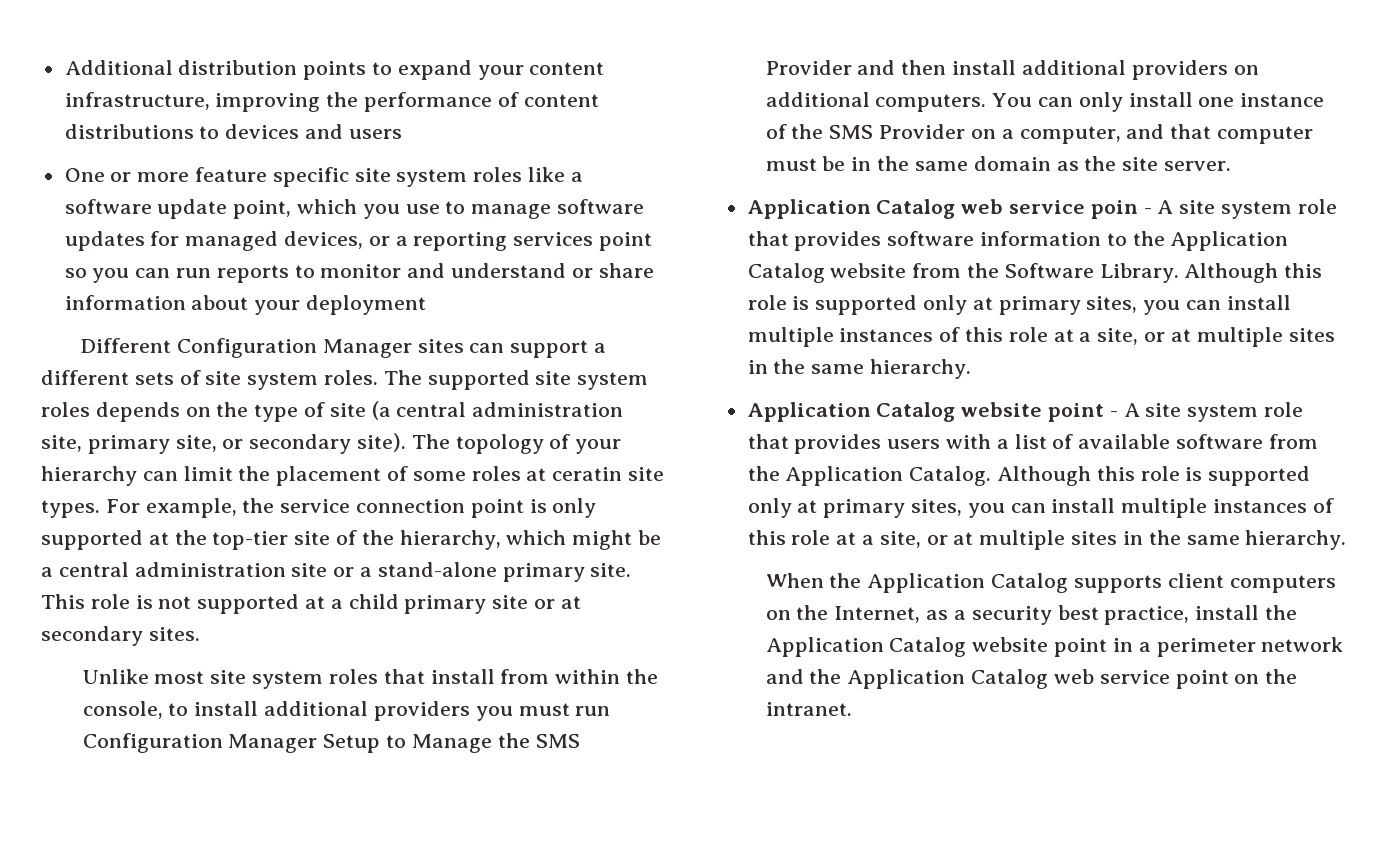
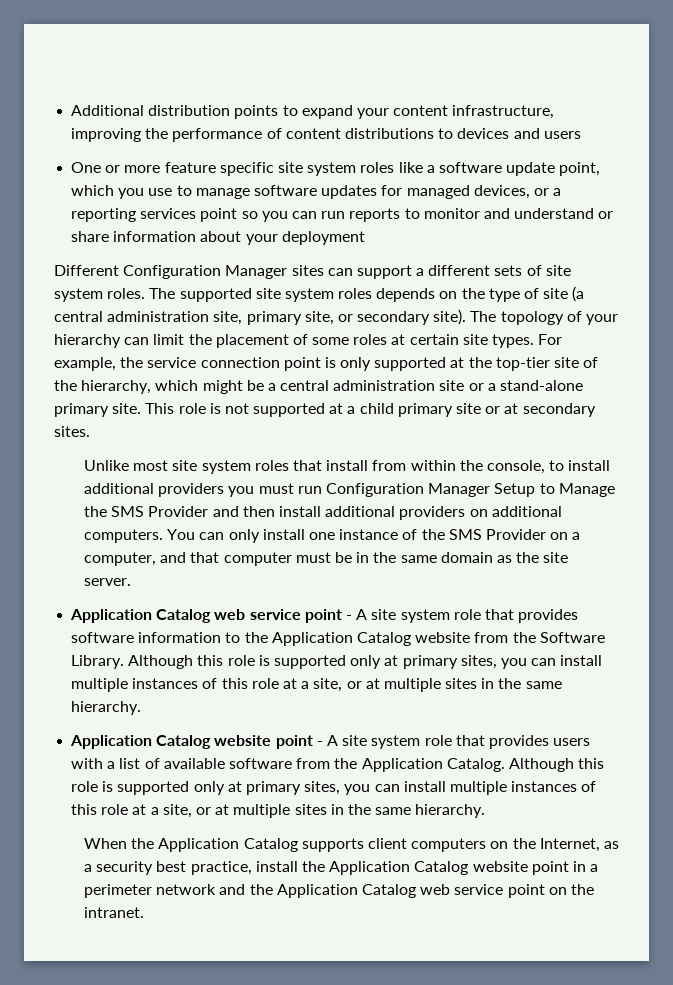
- The topology of your hierarchy can limit the placement of some roles at ceratin site types.
+ The topology of your hierarchy can limit the placement of some roles at certain site types.
- Application Catalog web service poin - A site system role that provides software information to the Application Catalog website from the Software Library.
+ Application Catalog web service point - A site system role that provides software information to the Application Catalog website from the Software Library.

